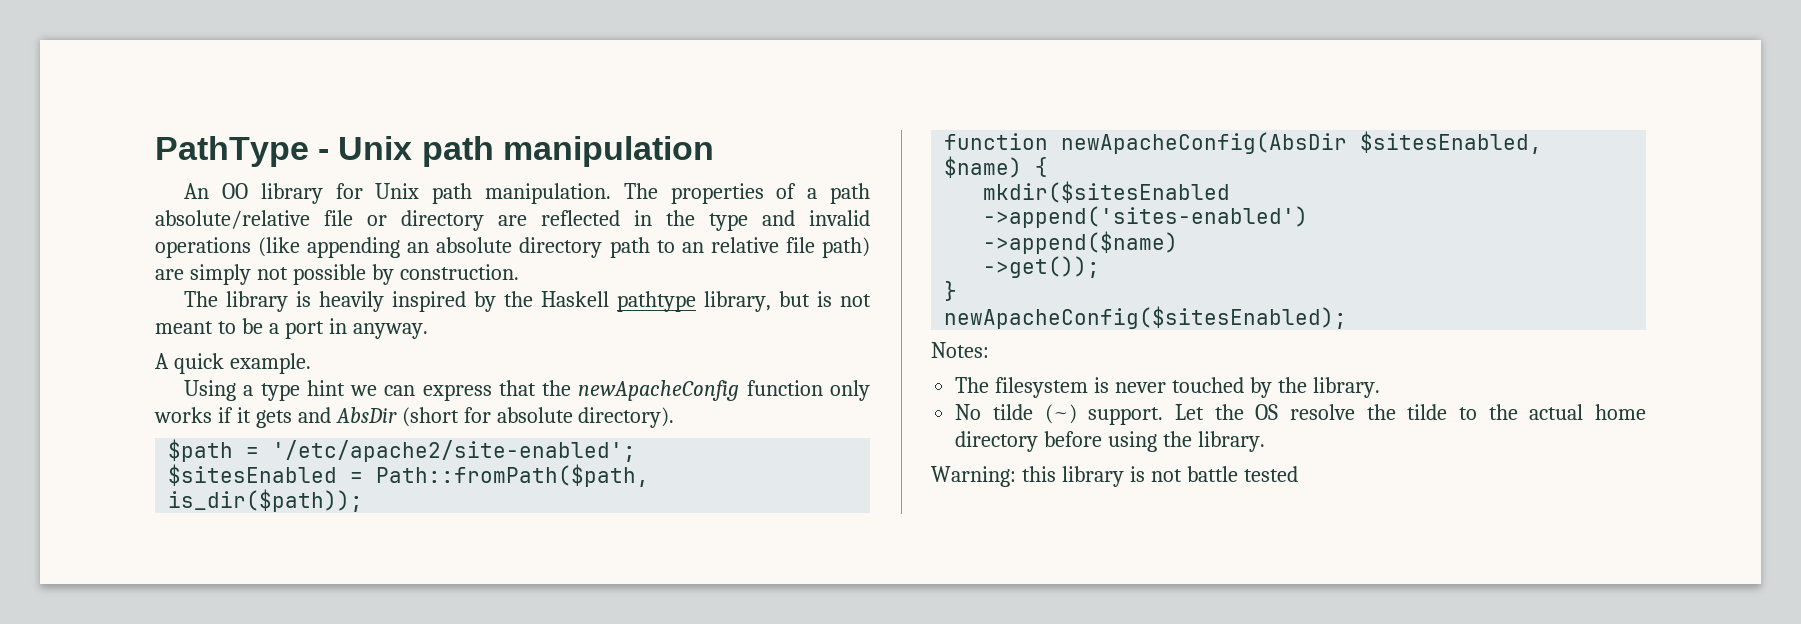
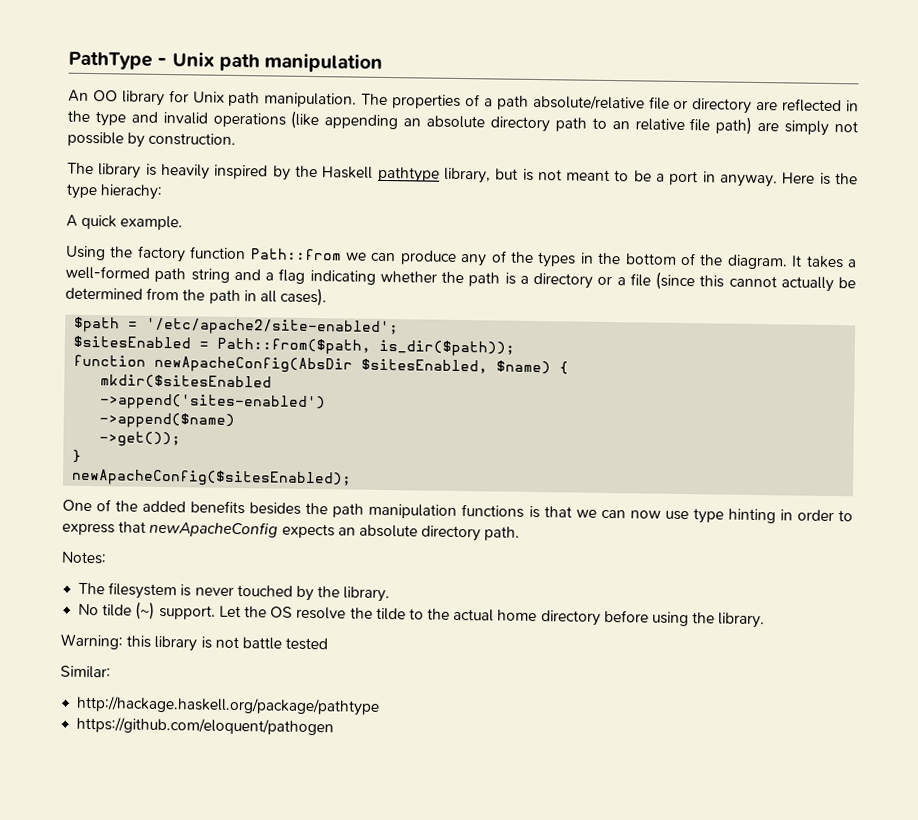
+ Here is the type hierachy:
- Using a type hint we can express that the newApacheConfig function only works if it gets and AbsDir (short for absolute directory).
+ Using the factory function Path::from we can produce any of the types in the bottom of the diagram. It takes a well-formed path string and a flag indicating whether the path is a directory or a file (since this cannot actually be determined from the path in all cases).
- $sitesEnabled = Path::fromPath($path, is_dir($path));
+ $sitesEnabled = Path::from($path, is_dir($path));
+ One of the added benefits besides the path manipulation functions is that we can now use type hinting in order to express that newApacheConfig expects an absolute directory path.
+ Similar:
+ http://hackage.haskell.org/package/pathtype
+ https://github.com/eloquent/pathogen

